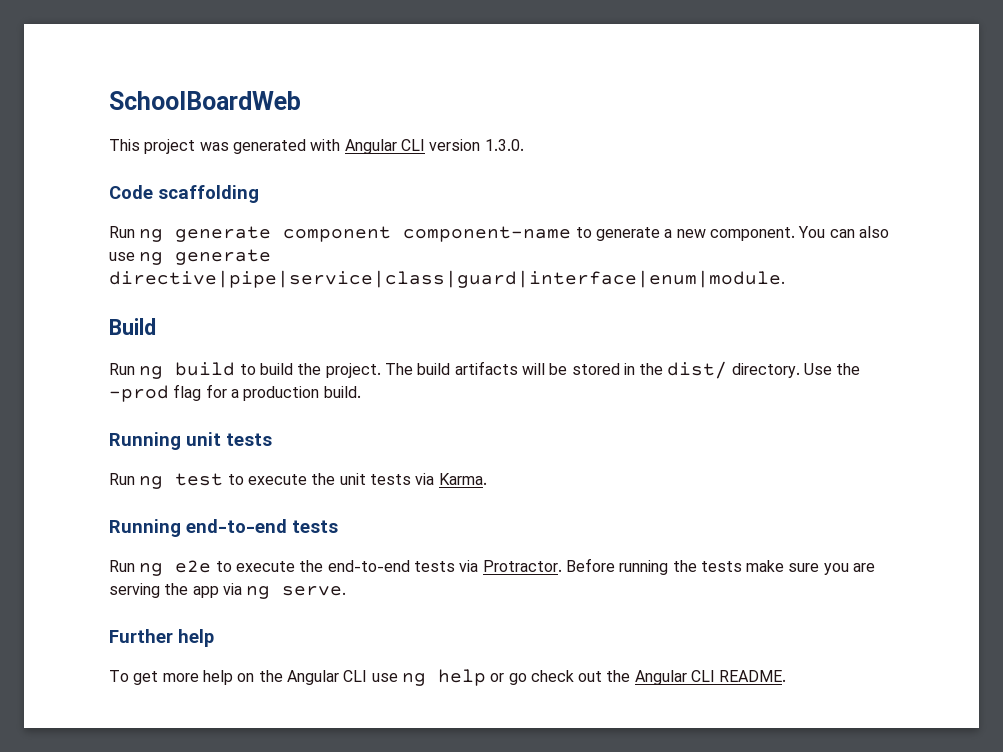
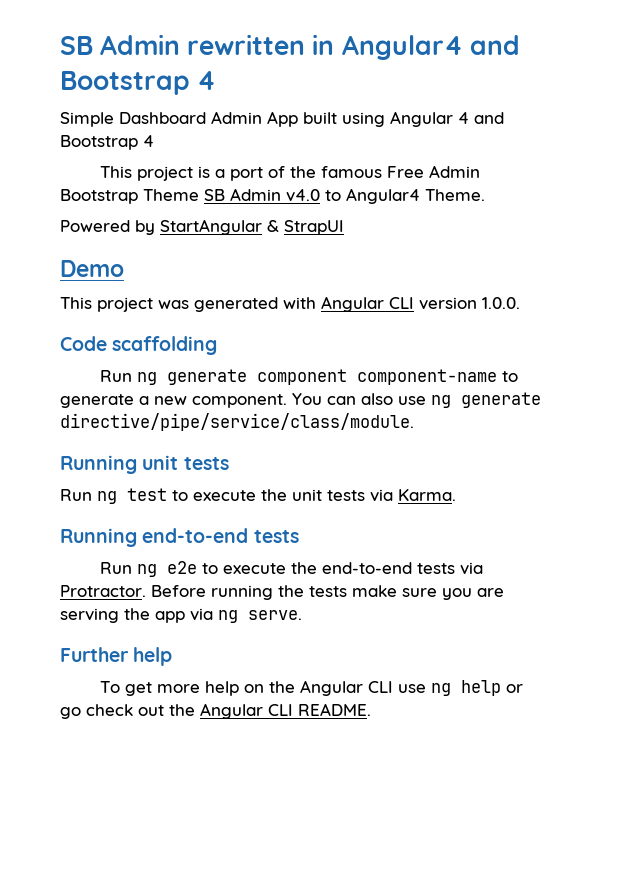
- SchoolBoardWeb
+ SB Admin rewritten in Angular4 and Bootstrap 4
+ Simple Dashboard Admin App built using Angular 4 and Bootstrap 4
+ This project is a port of the famous Free Admin Bootstrap Theme SB Admin v4.0 to Angular4 Theme.
+ Powered by StartAngular & StrapUI
+ Demo
- This project was generated with Angular CLI version 1.3.0.
+ This project was generated with Angular CLI version 1.0.0.
- You can also use ng generate directive|pipe|service|class|guard|interface|enum|module.
- Build
- Run ng build to build the project. The build artifacts will be stored in the dist/ directory. Use the -prod flag for a production build.
+ You can also use ng generate directive/pipe/service/class/module.

